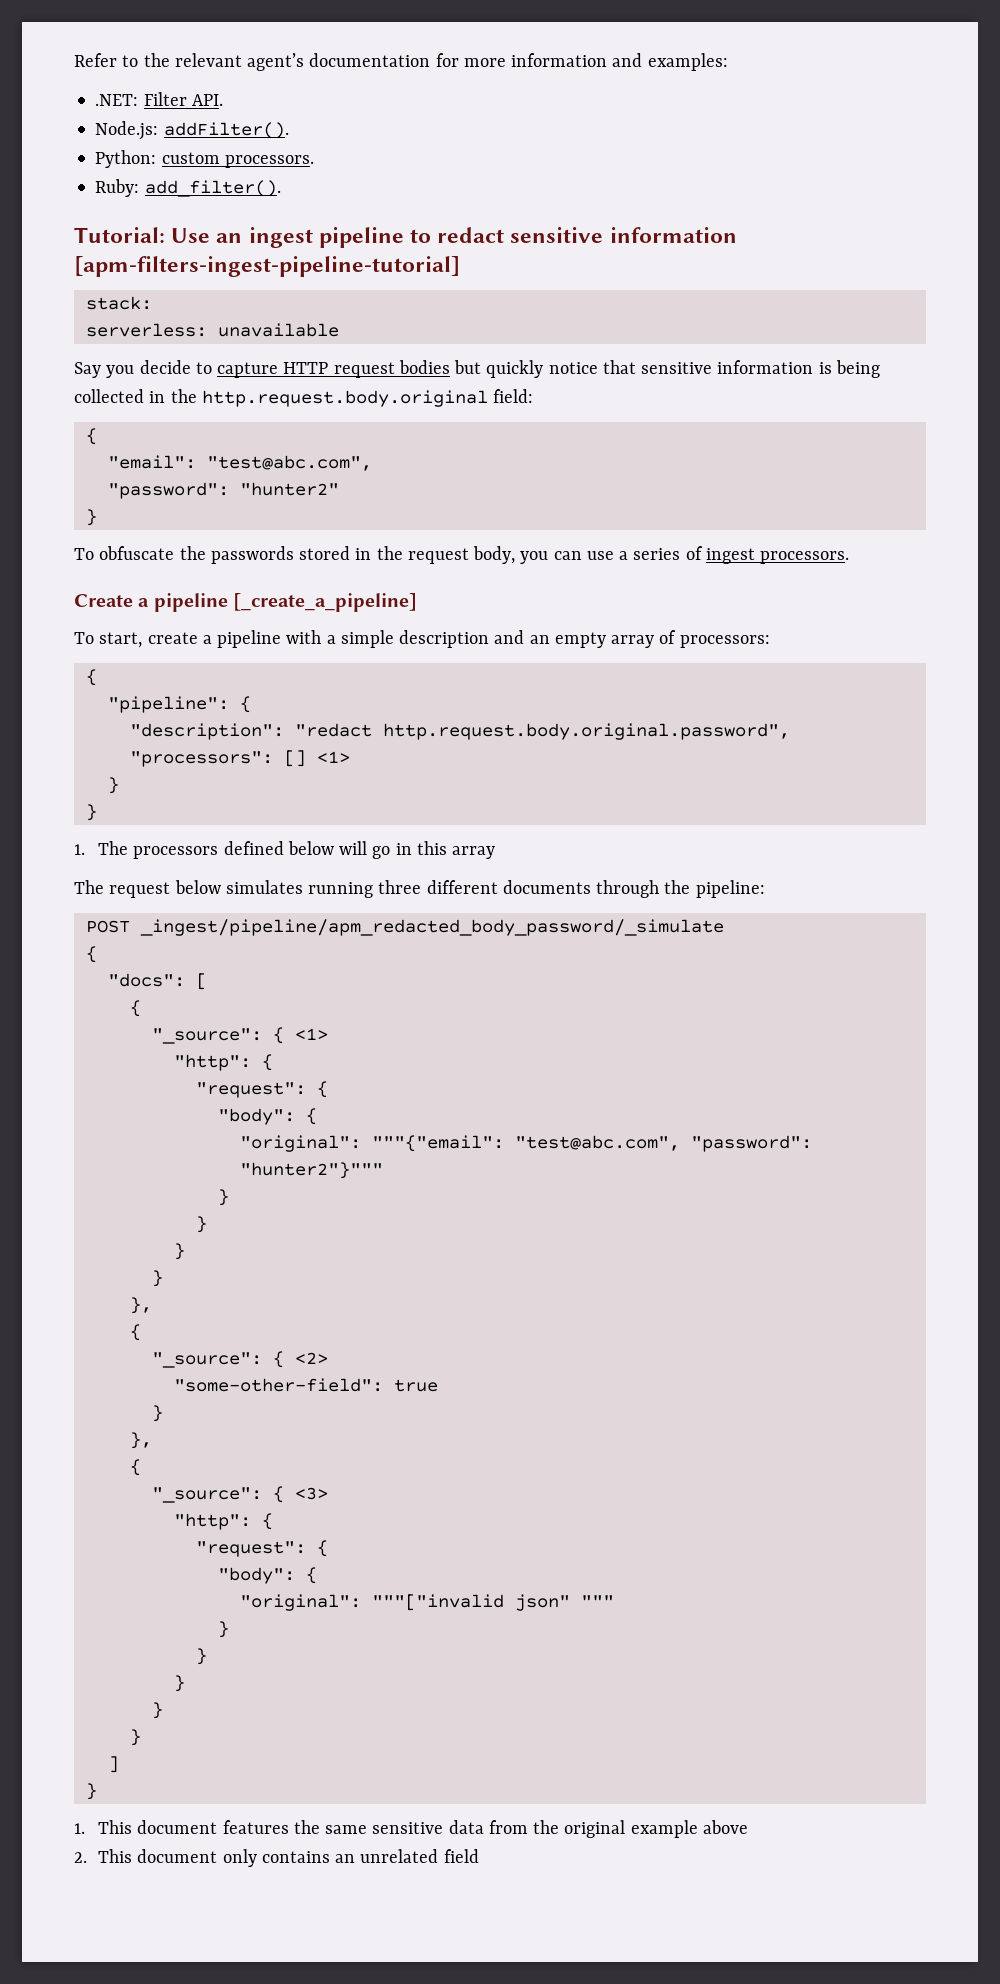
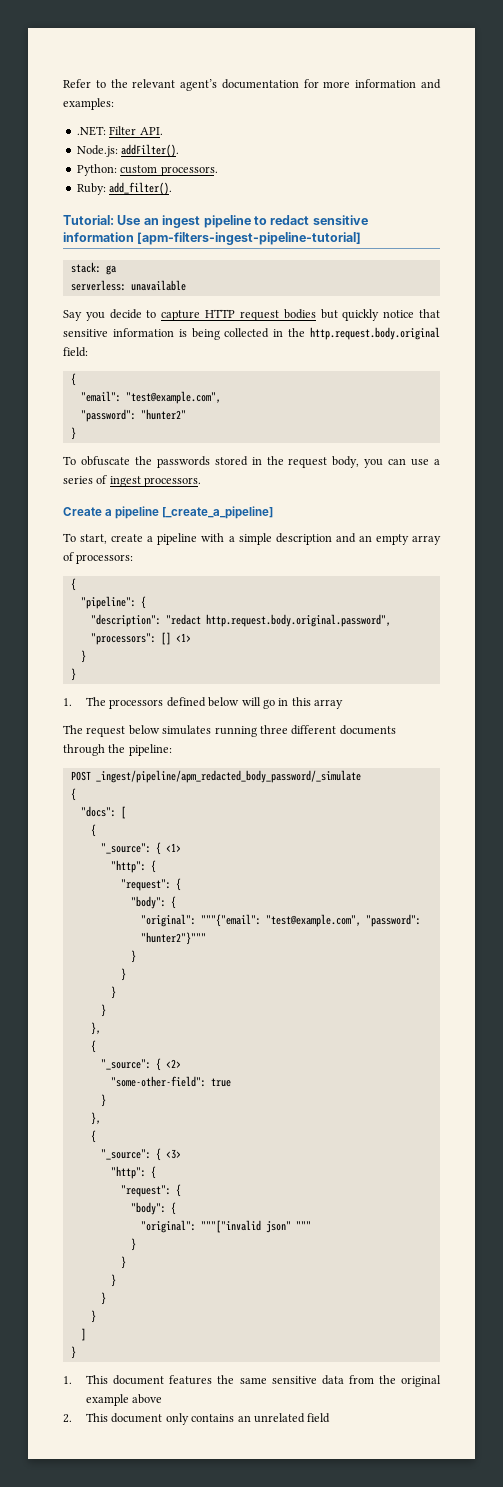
- stack:
+ stack: ga
- "email": "test@abc.com",
+ "email": "test@example.com",
- "original": """{"email": "test@abc.com", "password": "hunter2"}"""
+ "original": """{"email": "test@example.com", "password": "hunter2"}"""

